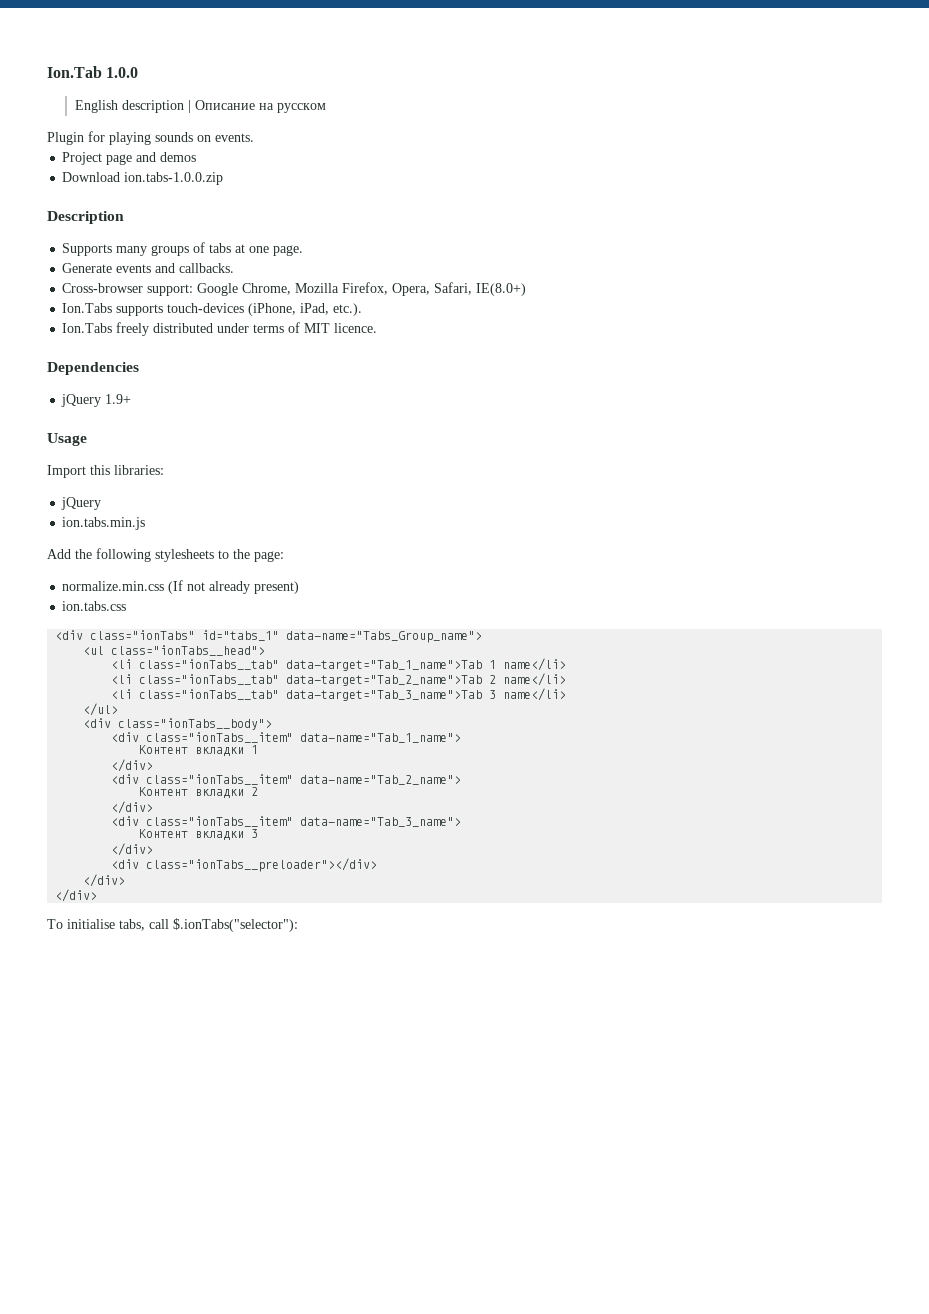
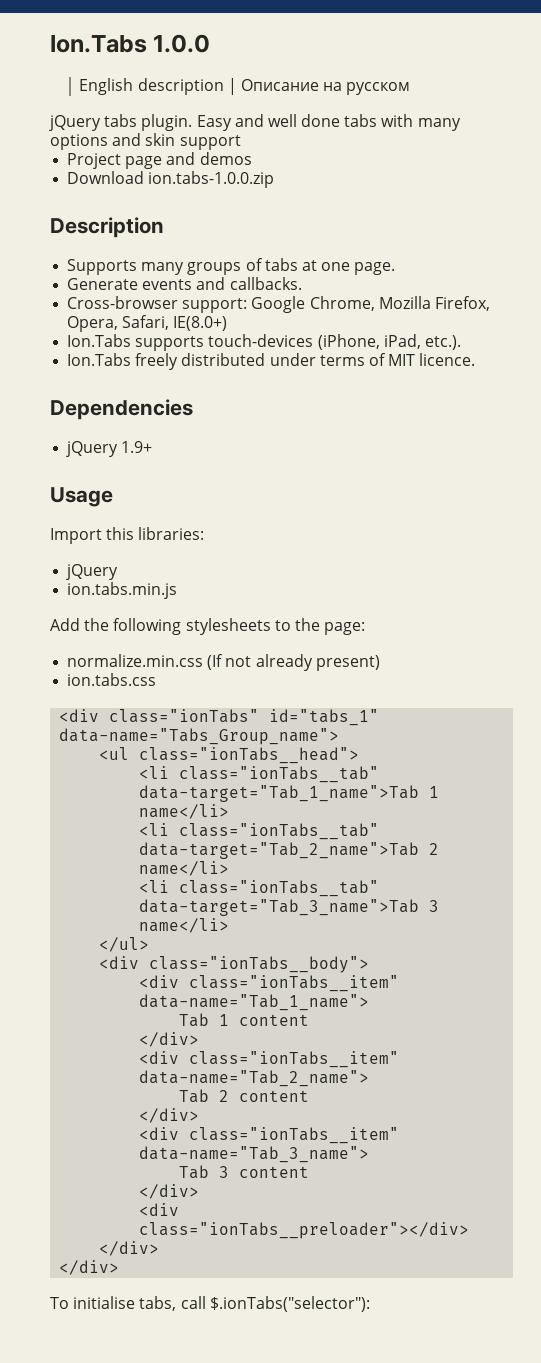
- Ion.Tab 1.0.0
+ Ion.Tabs 1.0.0
- Plugin for playing sounds on events.
+ jQuery tabs plugin. Easy and well done tabs with many options and skin support
- Контент вкладки 1
+ Tab 1 content
- Контент вкладки 2
+ Tab 2 content
- Контент вкладки 3
+ Tab 3 content

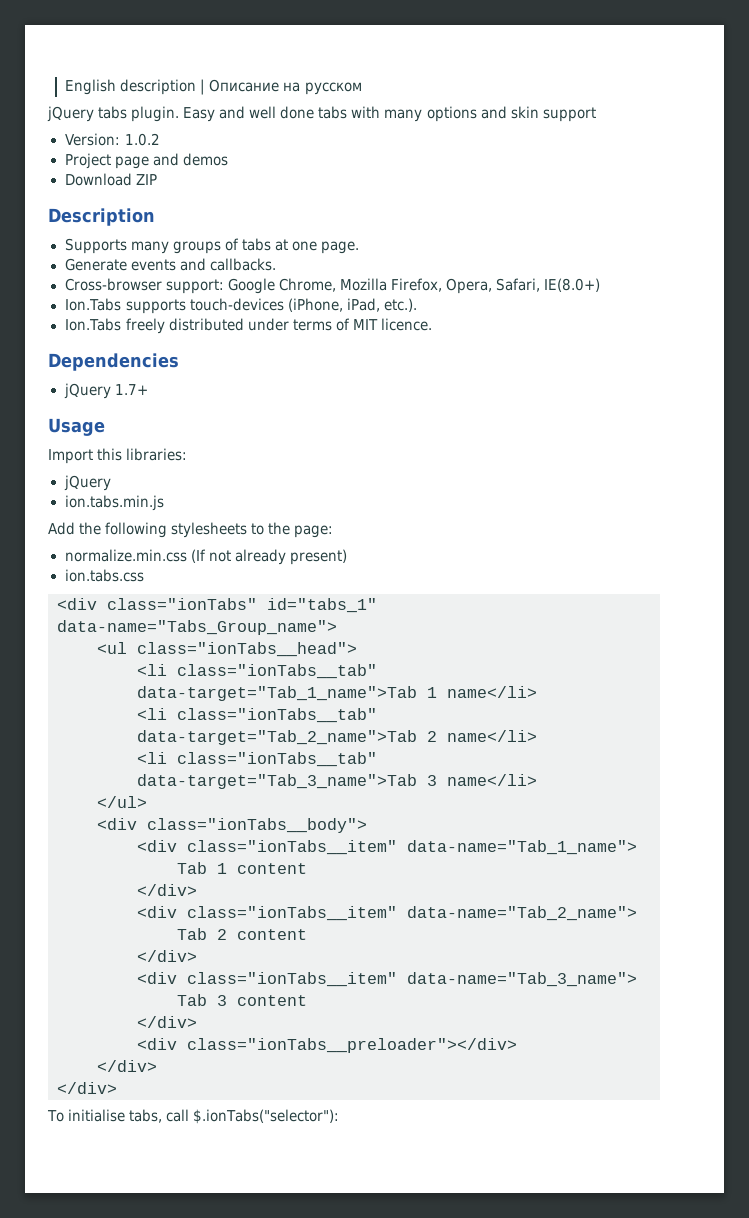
- Ion.Tabs 1.0.0
+ Version: 1.0.2
- Download ion.tabs-1.0.0.zip
+ Download ZIP
- jQuery 1.9+
+ jQuery 1.7+

